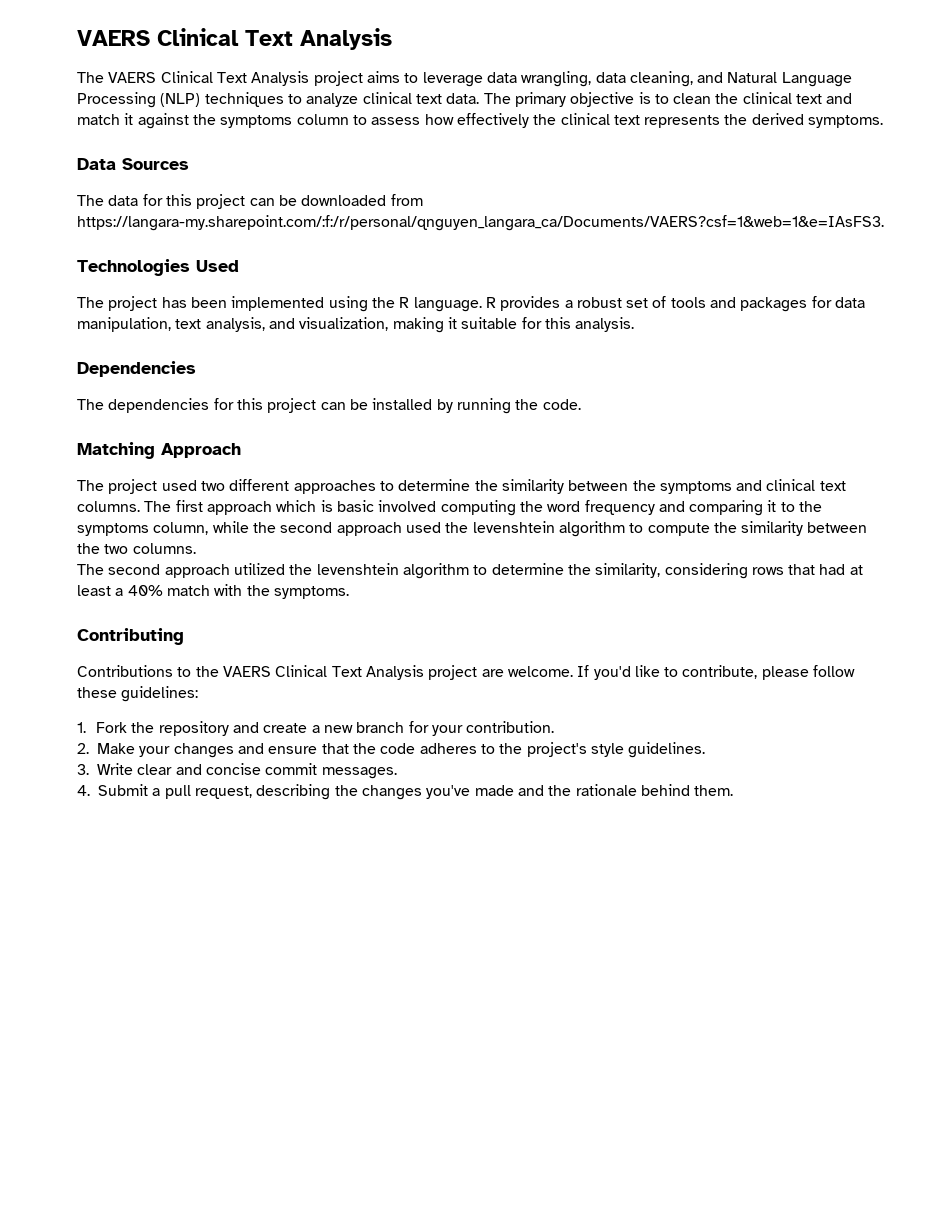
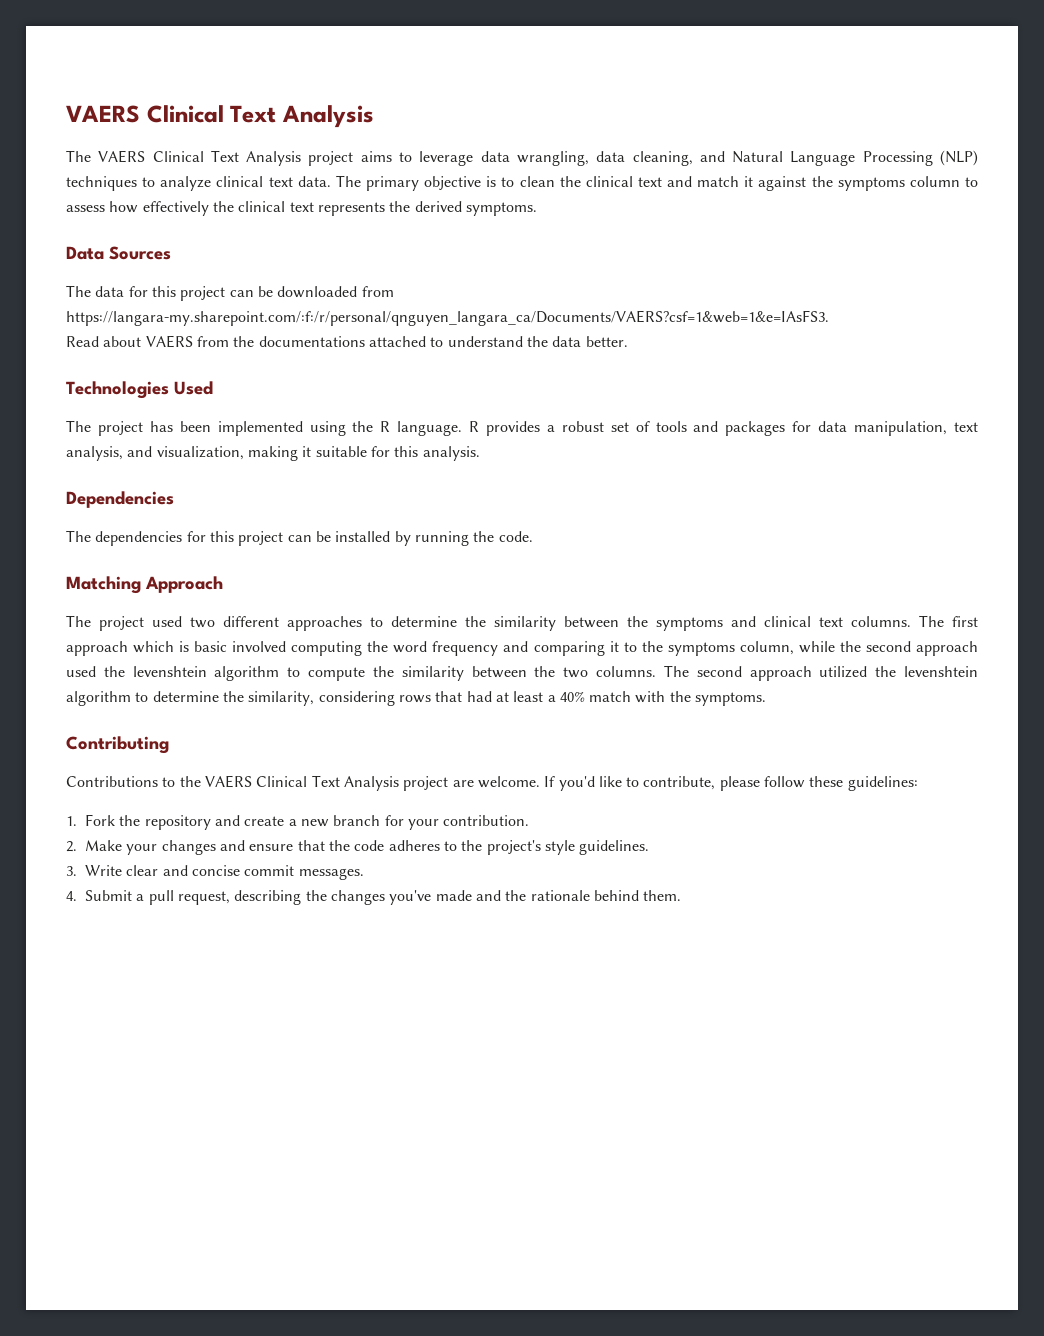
+ Read about VAERS from the documentations attached to understand the data better.
- The first approach which is basic involved computing the word frequency and comparing it to the symptoms column, while the second approach used the levenshtein algorithm to compute the similarity between the two columns.
- The second approach utilized the levenshtein algorithm to determine the similarity, considering rows that had at least a 40% match with the symptoms.
+ The first approach which is basic involved computing the word frequency and comparing it to the symptoms column, while the second approach used the levenshtein algorithm to compute the similarity between the two columns. The second approach utilized the levenshtein algorithm to determine the similarity, considering rows that had at least a 40% match with the symptoms.

